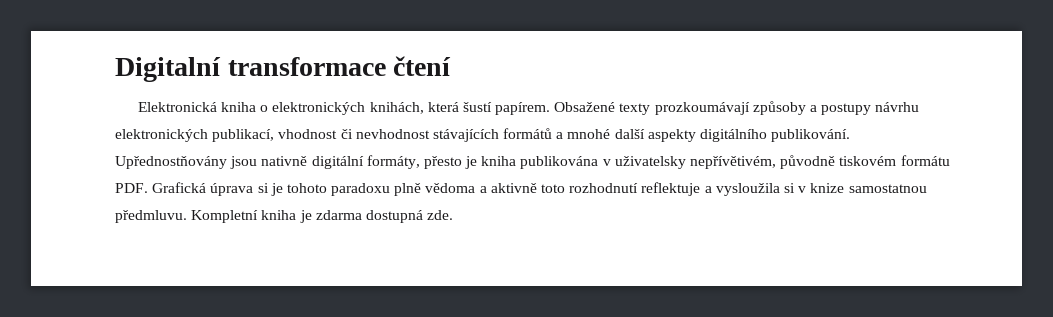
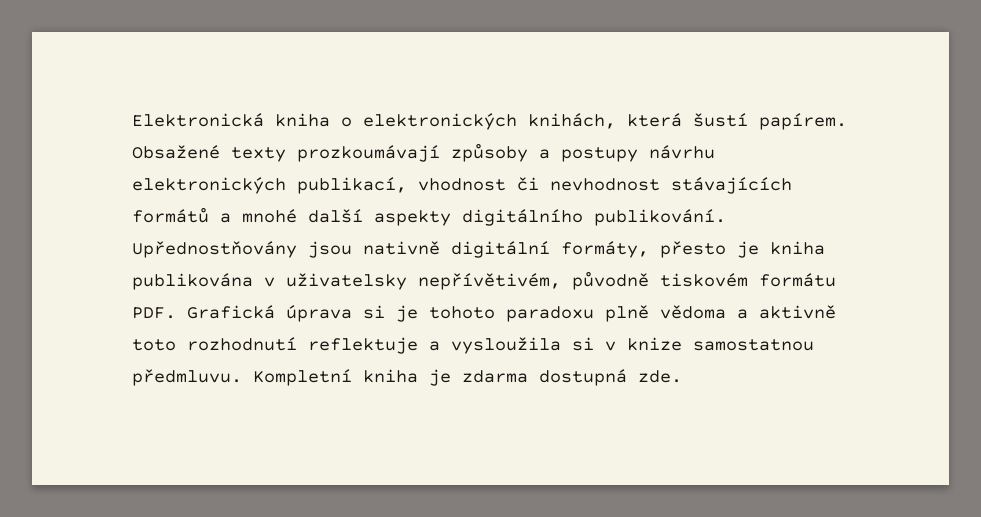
- Digitalní transformace čtení

